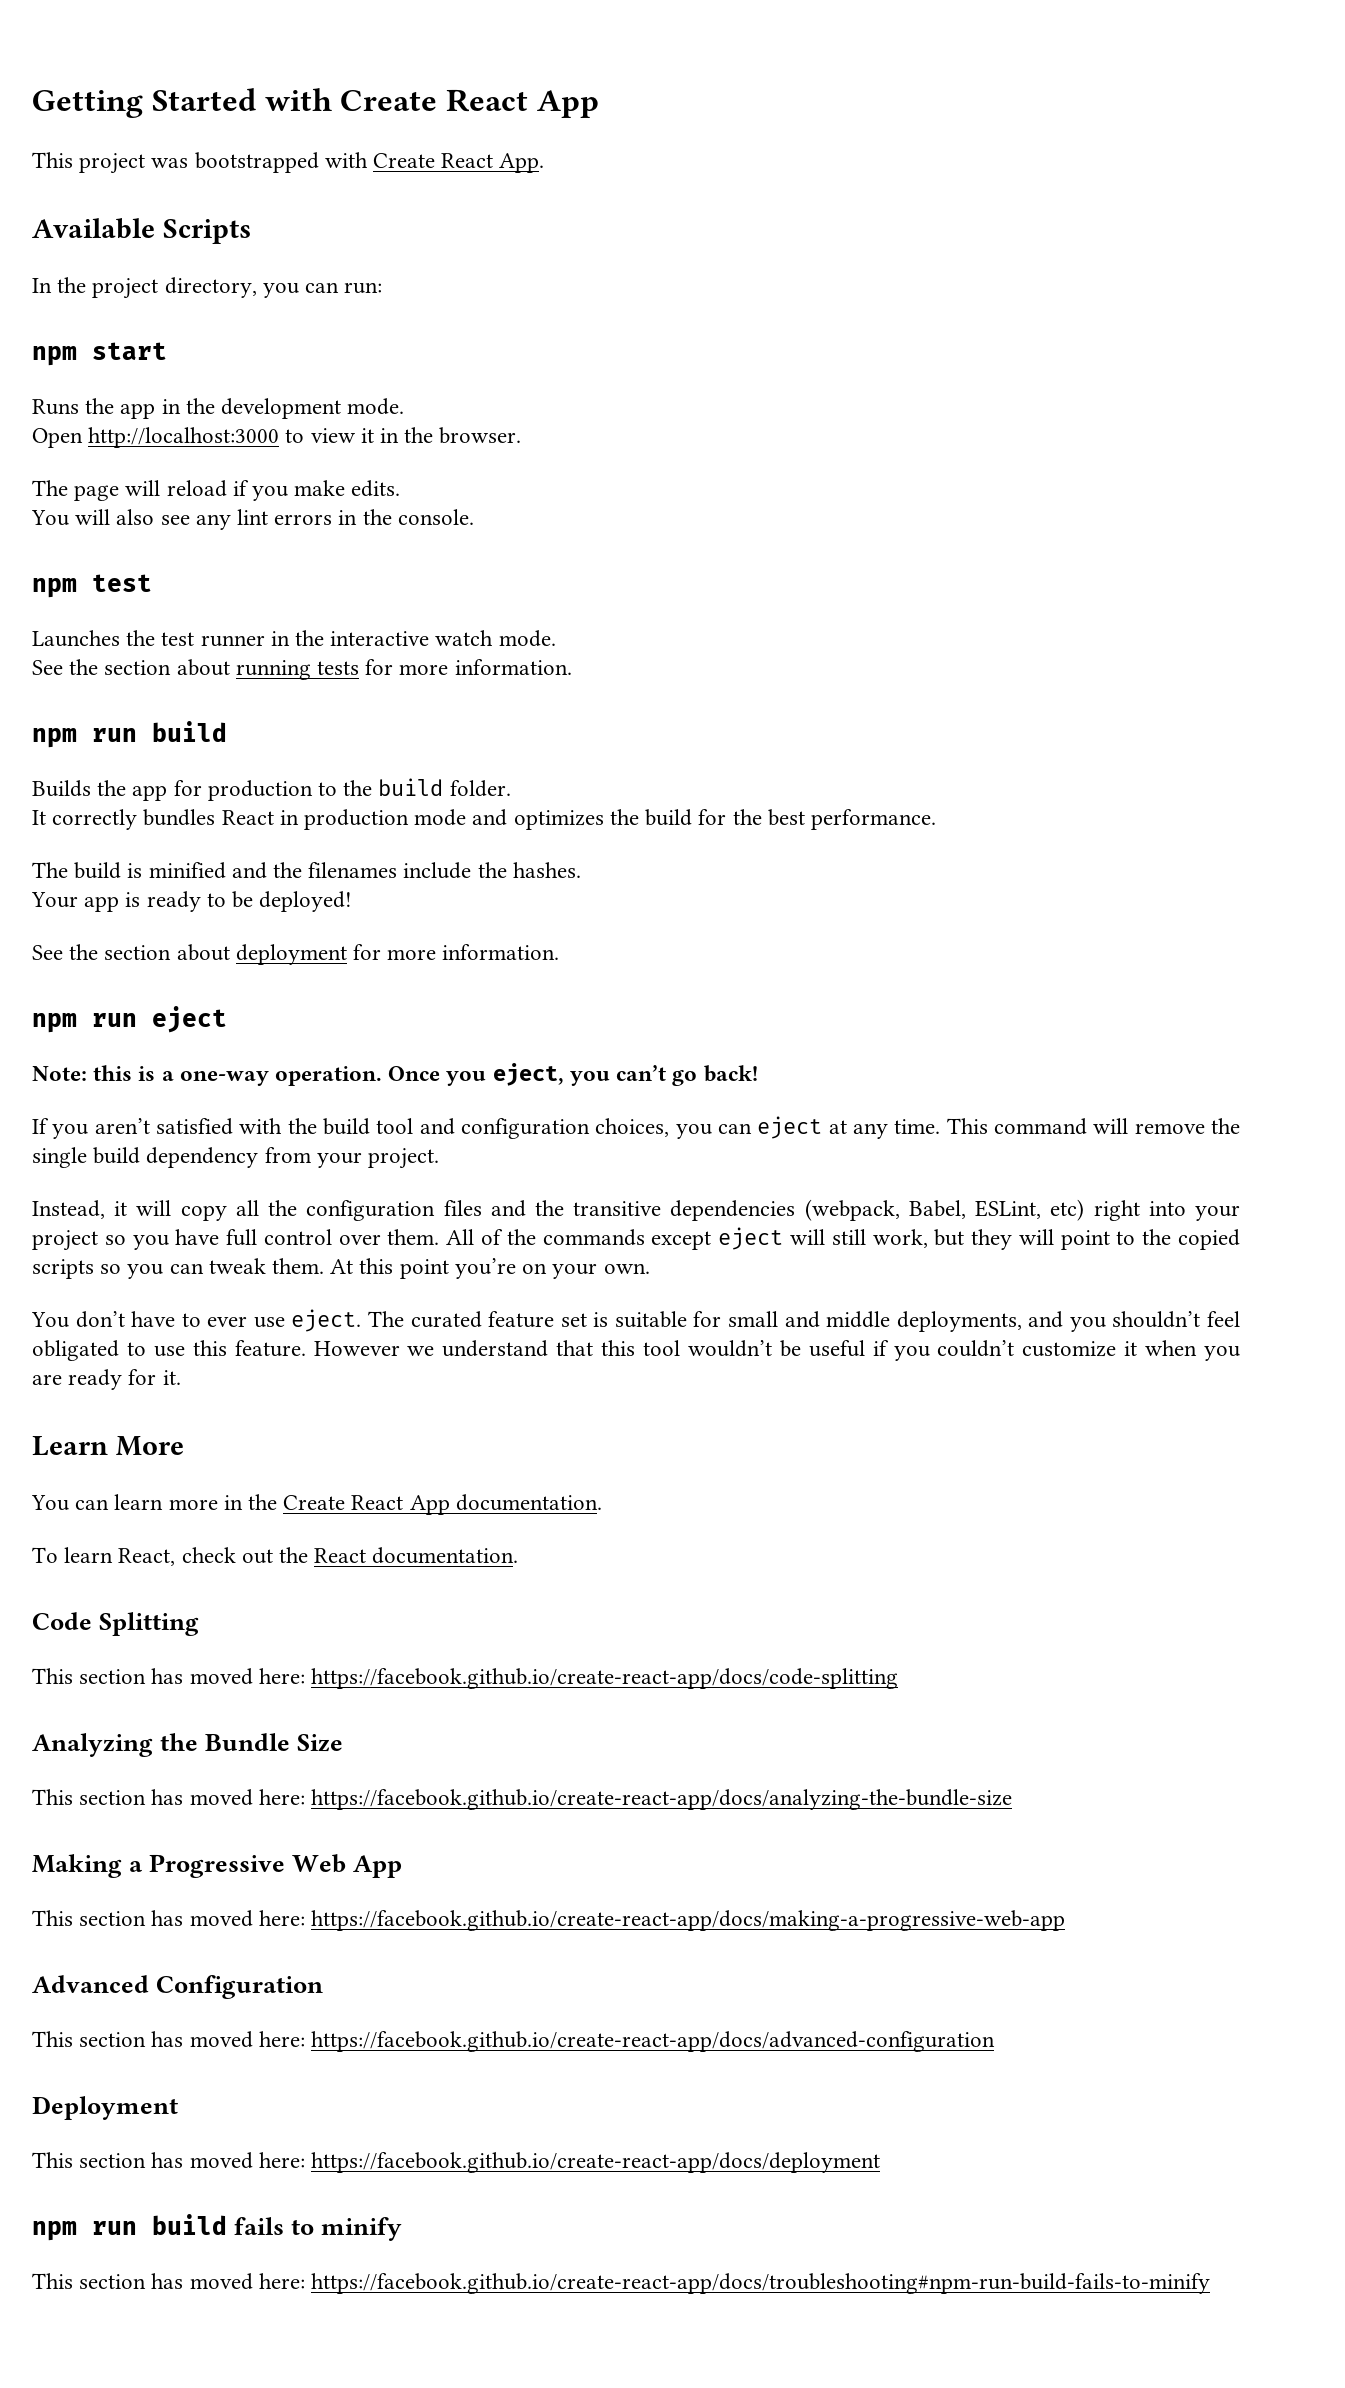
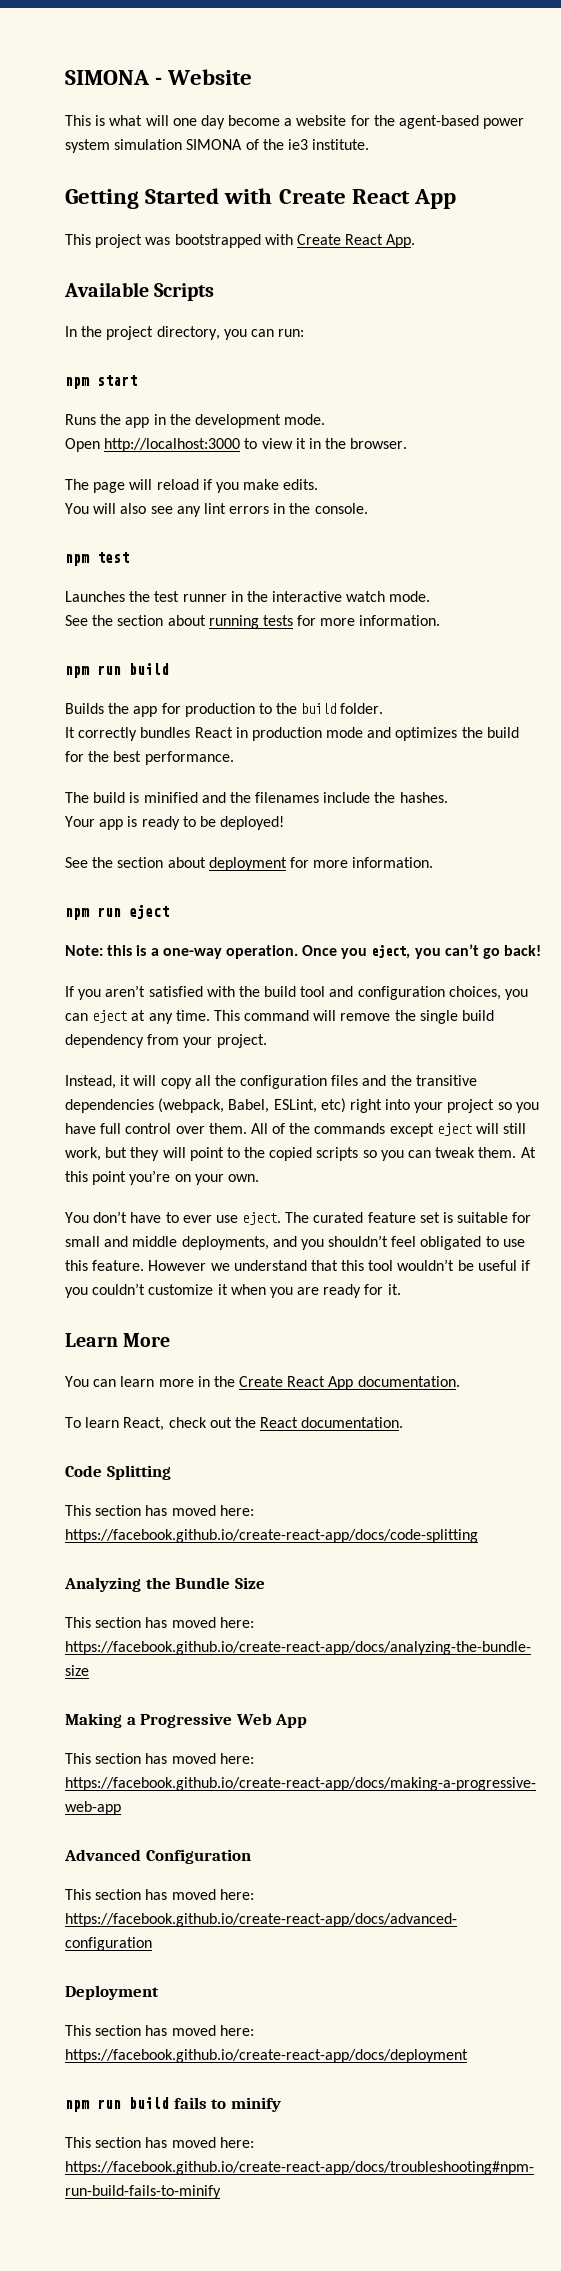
+ SIMONA - Website
+ This is what will one day become a website for the agent-based power system simulation SIMONA of the ie3 institute.

